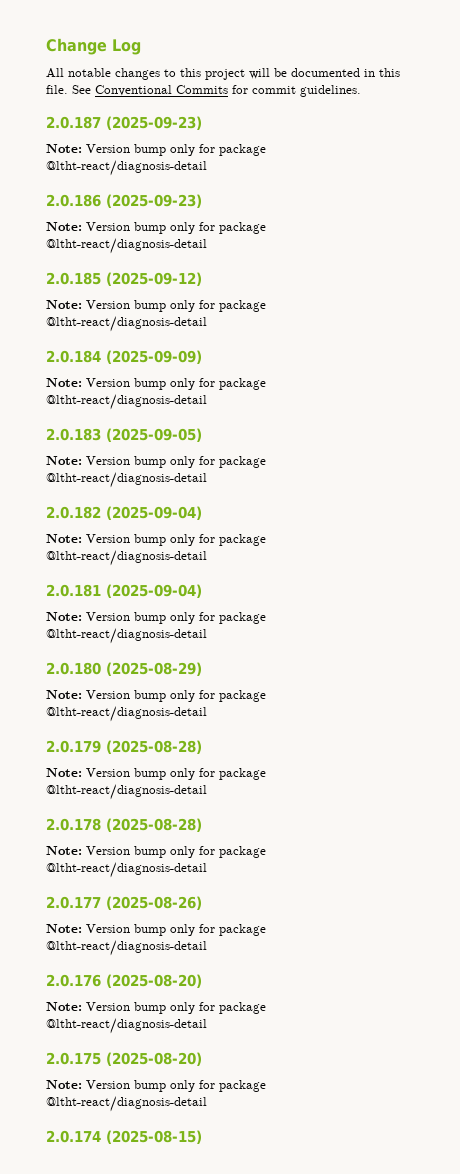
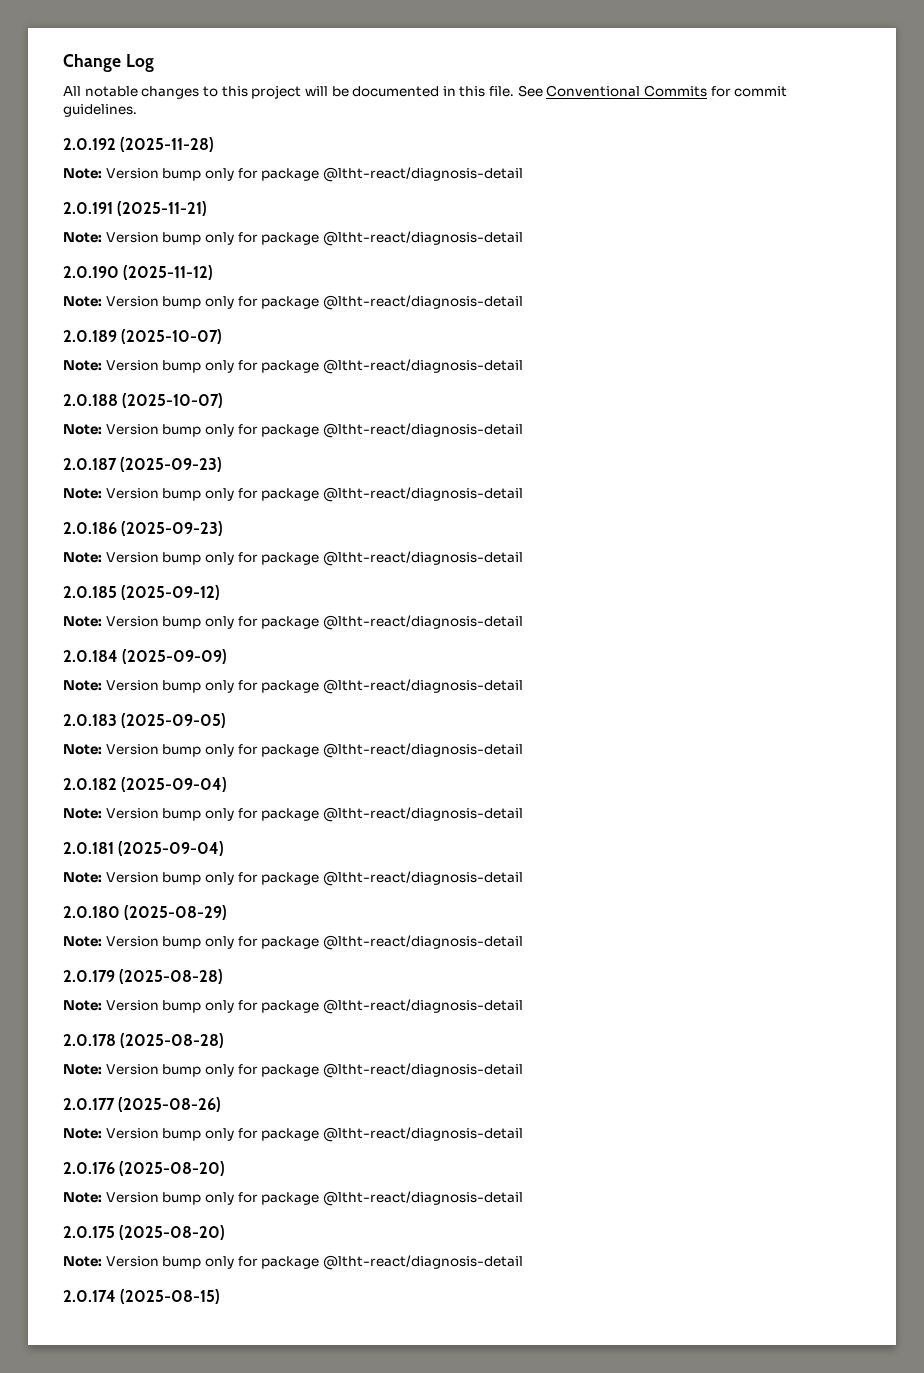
+ 2.0.192 (2025-11-28)
+ Note: Version bump only for package @ltht-react/diagnosis-detail
+ 2.0.191 (2025-11-21)
+ Note: Version bump only for package @ltht-react/diagnosis-detail
+ 2.0.190 (2025-11-12)
+ Note: Version bump only for package @ltht-react/diagnosis-detail
+ 2.0.189 (2025-10-07)
+ Note: Version bump only for package @ltht-react/diagnosis-detail
+ 2.0.188 (2025-10-07)
+ Note: Version bump only for package @ltht-react/diagnosis-detail

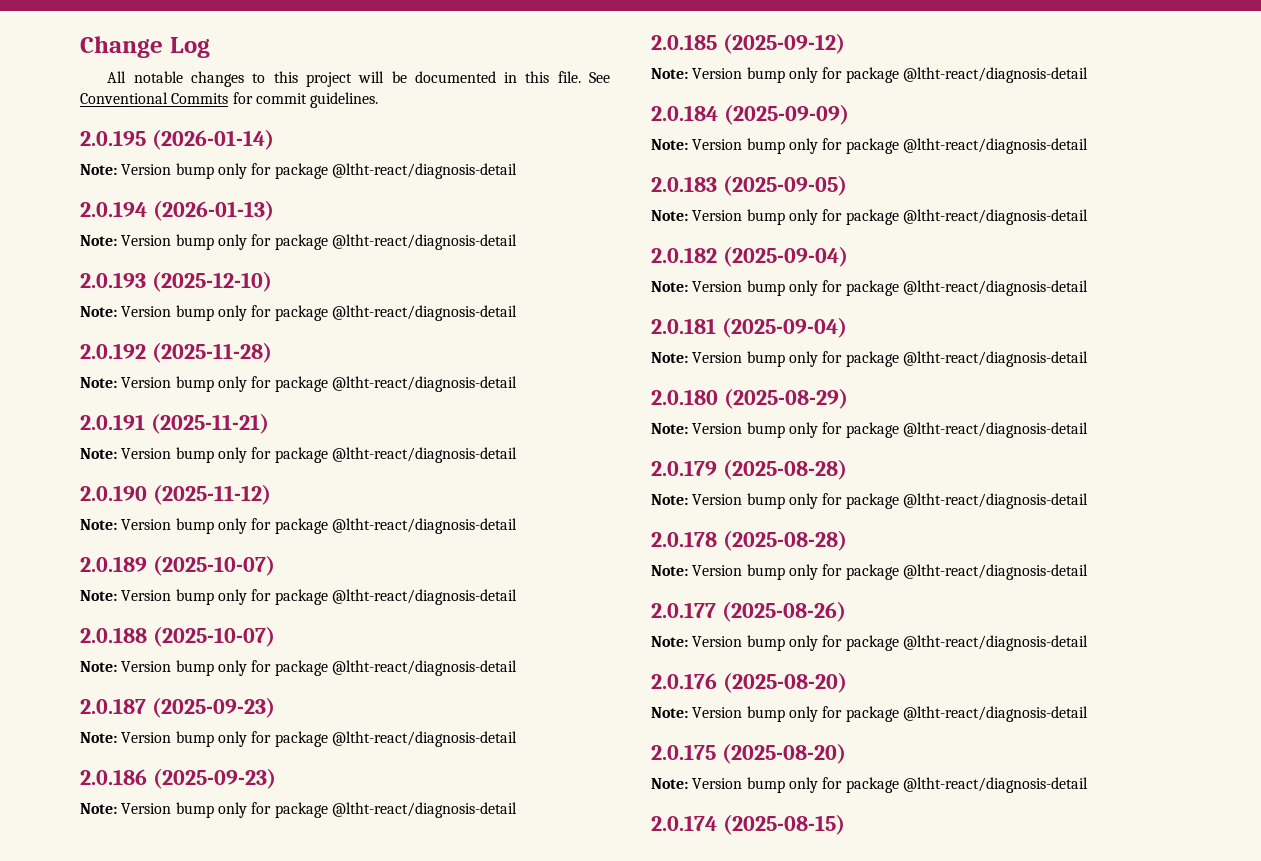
+ 2.0.195 (2026-01-14)
+ Note: Version bump only for package @ltht-react/diagnosis-detail
+ 2.0.194 (2026-01-13)
+ Note: Version bump only for package @ltht-react/diagnosis-detail
+ 2.0.193 (2025-12-10)
+ Note: Version bump only for package @ltht-react/diagnosis-detail

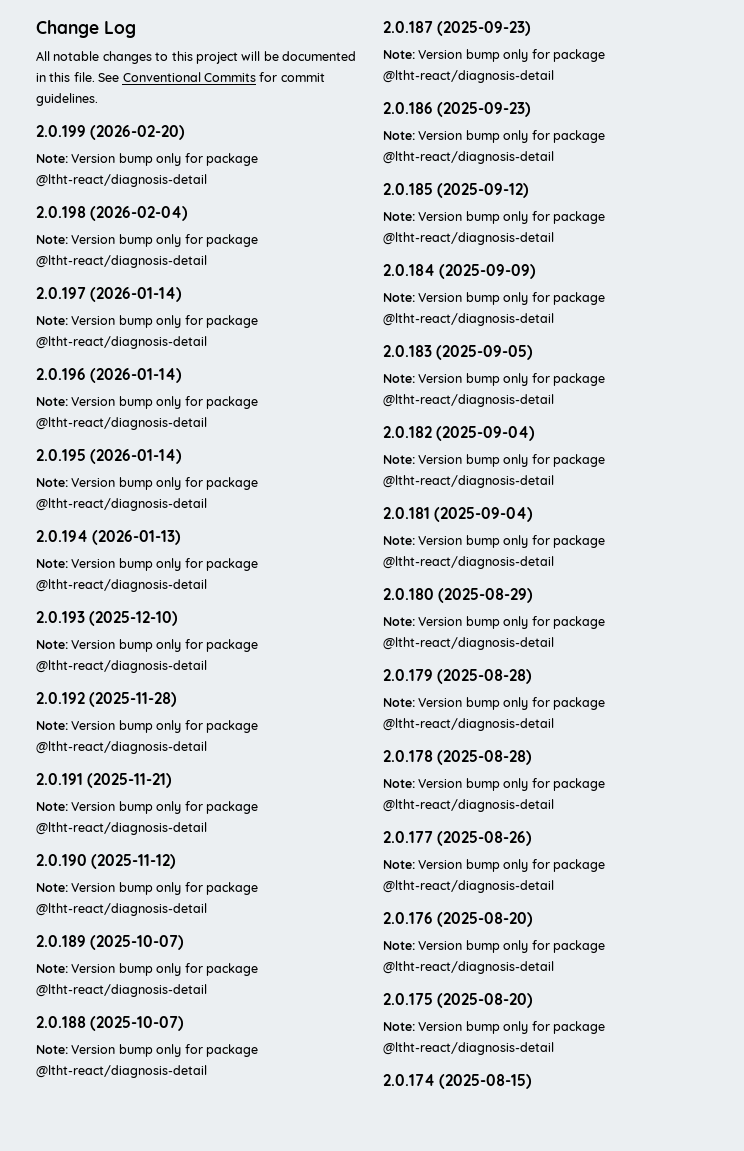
+ 2.0.199 (2026-02-20)
+ Note: Version bump only for package @ltht-react/diagnosis-detail
+ 2.0.198 (2026-02-04)
+ Note: Version bump only for package @ltht-react/diagnosis-detail
+ 2.0.197 (2026-01-14)
+ Note: Version bump only for package @ltht-react/diagnosis-detail
+ 2.0.196 (2026-01-14)
+ Note: Version bump only for package @ltht-react/diagnosis-detail

